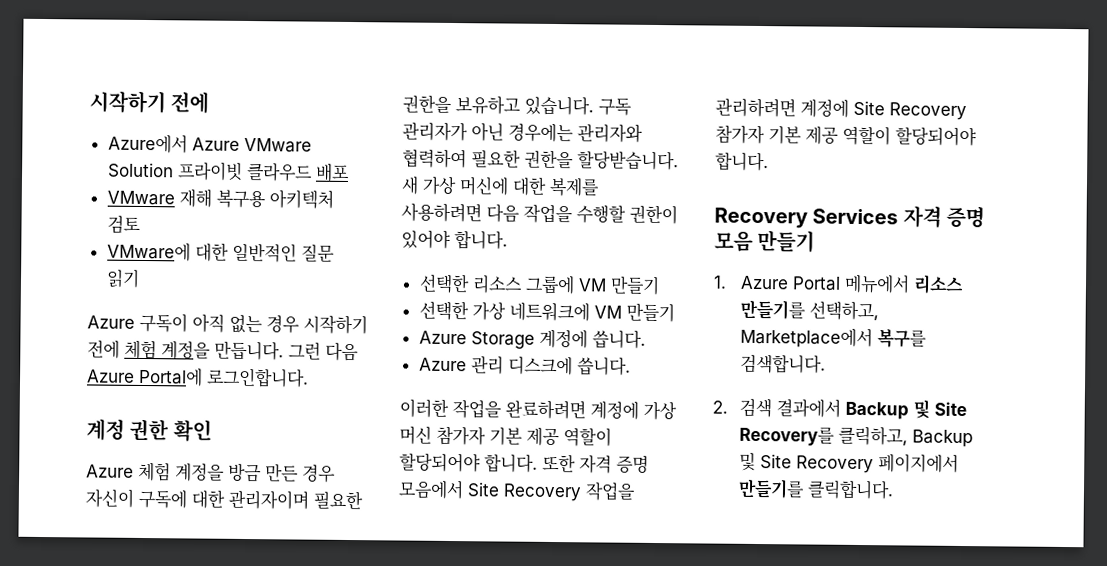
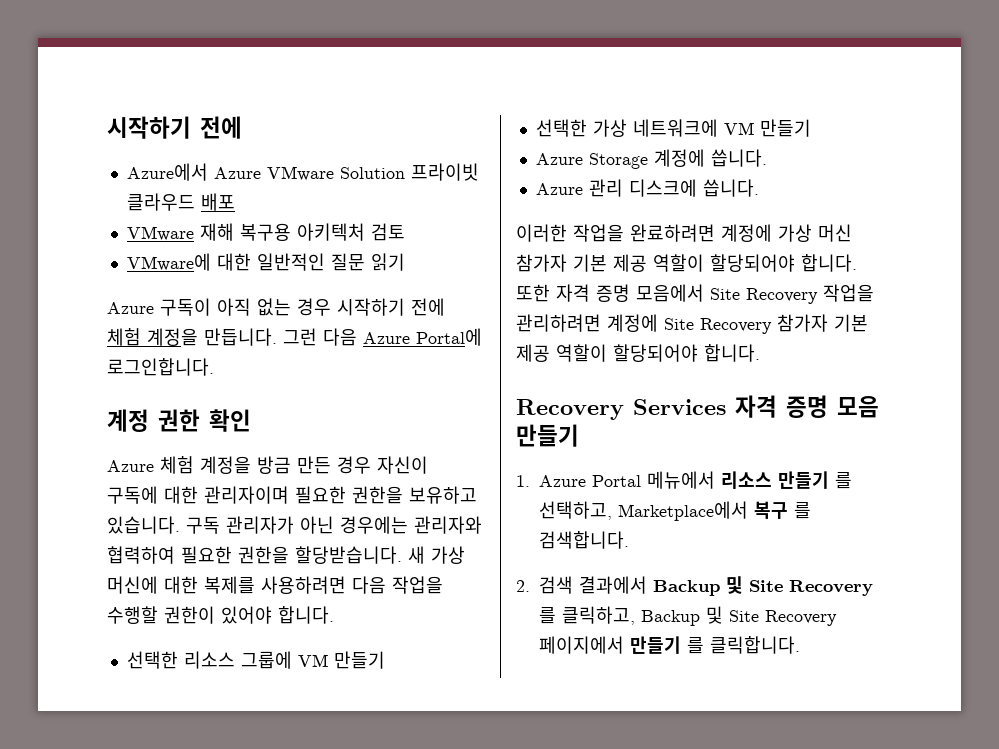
- 1. Azure Portal 메뉴에서 리소스 만들기를 선택하고, Marketplace에서 복구를 검색합니다.
+ 1. Azure Portal 메뉴에서 리소스 만들기 를 선택하고, Marketplace에서 복구 를 검색합니다.
- 2. 검색 결과에서 Backup 및 Site Recovery를 클릭하고, Backup 및 Site Recovery 페이지에서 만들기를 클릭합니다.
+ 2. 검색 결과에서 Backup 및 Site Recovery 를 클릭하고, Backup 및 Site Recovery 페이지에서 만들기 를 클릭합니다.

